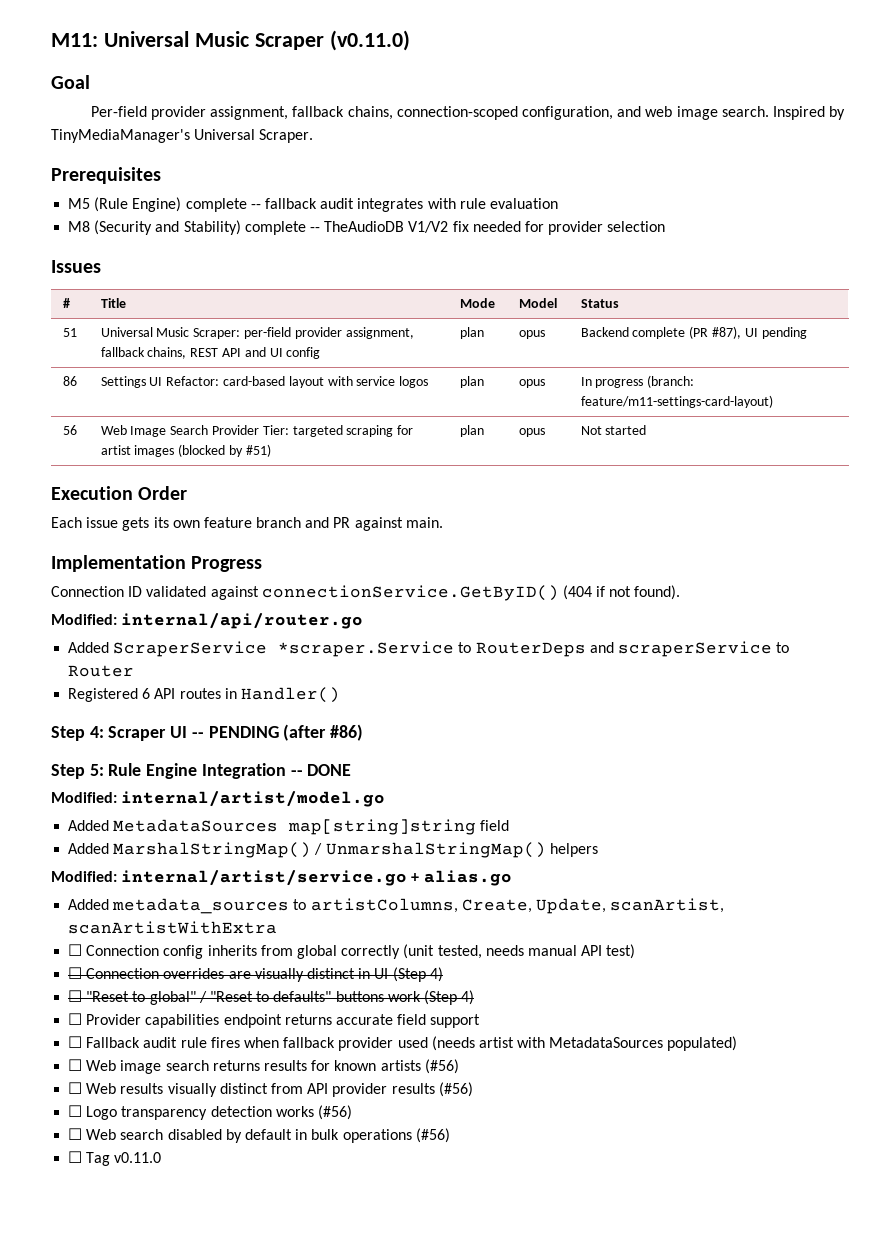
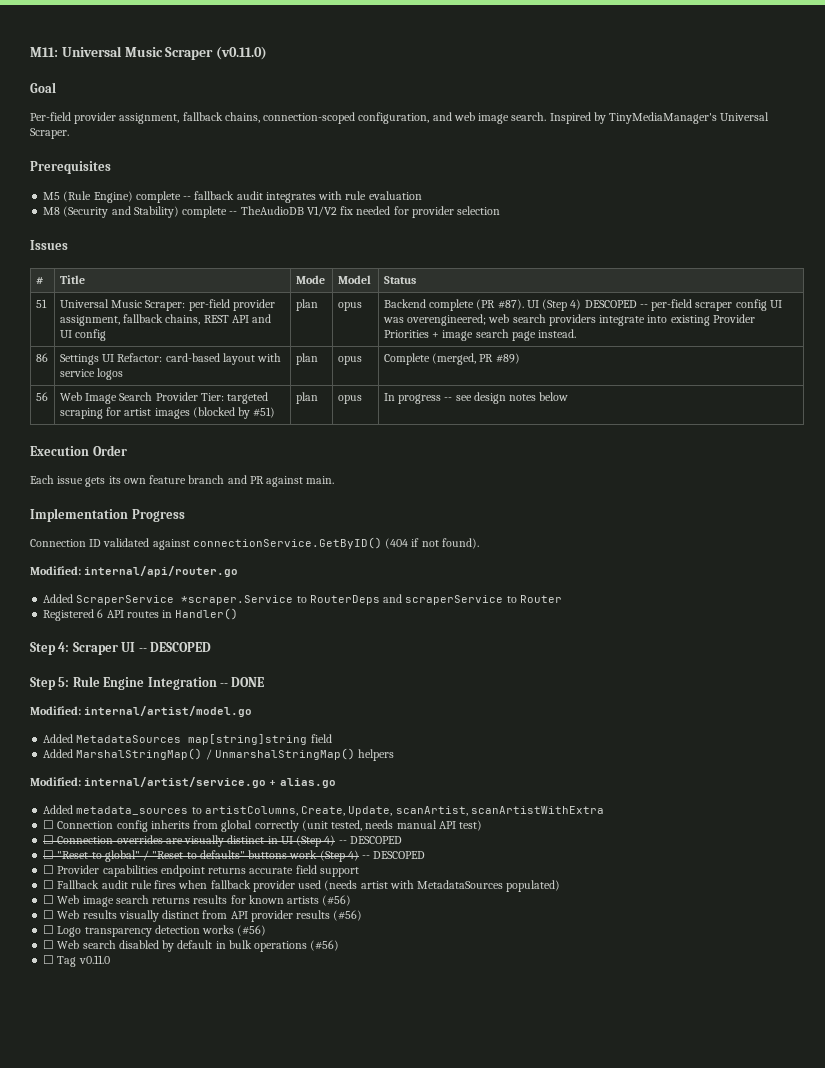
- Backend complete (PR #87), UI pending
+ Backend complete (PR #87). UI (Step 4) DESCOPED -- per-field scraper config UI was overengineered; web search providers integrate into existing Provider Priorities + image search page instead.
- 86 | Settings UI Refactor: card-based layout with service logos | plan | opus | In progress (branch: feature/m11-settings-card-layout)
+ 86 | Settings UI Refactor: card-based layout with service logos | plan | opus | Complete (merged, PR #89)
- 56 | Web Image Search Provider Tier: targeted scraping for artist images (blocked by #51) | plan | opus | Not started
+ 56 | Web Image Search Provider Tier: targeted scraping for artist images (blocked by #51) | plan | opus | In progress -- see design notes below
- Step 4: Scraper UI -- PENDING (after #86)
+ Step 4: Scraper UI -- DESCOPED
- ☐ Connection overrides are visually distinct in UI (Step 4)
+ ☐ Connection overrides are visually distinct in UI (Step 4) -- DESCOPED
- ☐ "Reset to global" / "Reset to defaults" buttons work (Step 4)
+ ☐ "Reset to global" / "Reset to defaults" buttons work (Step 4) -- DESCOPED

